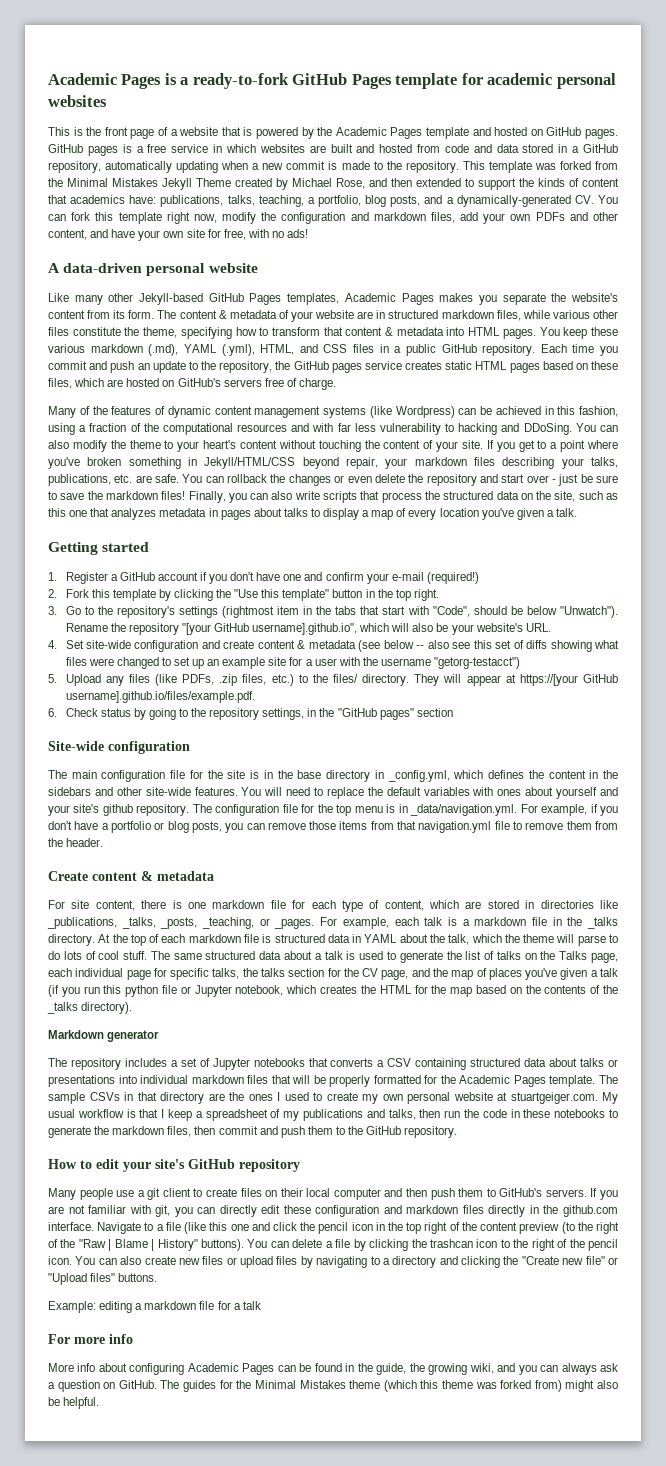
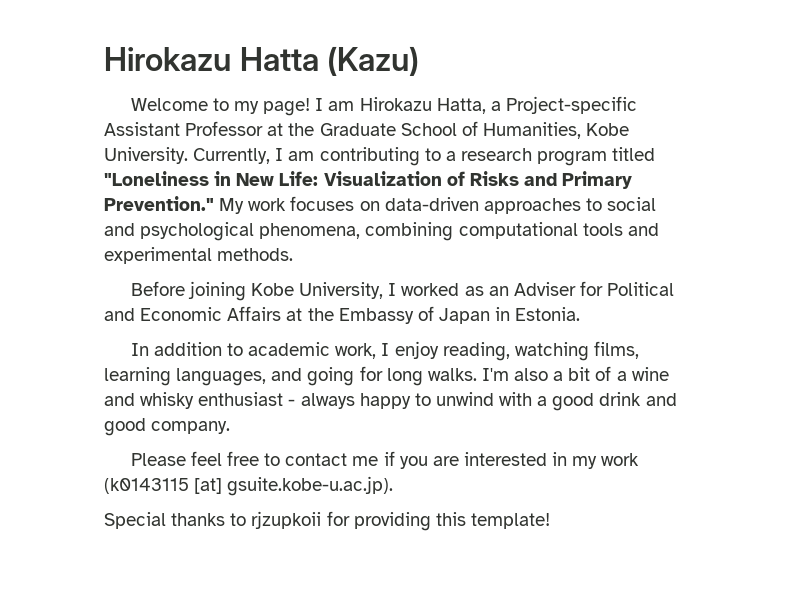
- Academic Pages is a ready-to-fork GitHub Pages template for academic personal websites
- This is the front page of a website that is powered by the Academic Pages template and hosted on GitHub pages. GitHub pages is a free service in which websites are built and hosted from code and data stored in a GitHub repository, automatically updating when a new commit is made to the repository. This template was forked from the Minimal Mistakes Jekyll Theme created by Michael Rose, and then extended to support the kinds of content that academics have: publications, talks, teaching, a portfolio, blog posts, and a dynamically-generated CV. You can fork this template right now, modify the configuration and markdown files, add your own PDFs and other content, and have your own site for free, with no ads!
- A data-driven personal website
- Like many other Jekyll-based GitHub Pages templates, Academic Pages makes you separate the website's content from its form. The content & metadata of your website are in structured markdown files, while various other files constitute the theme, specifying how to transform that content & metadata into HTML pages. You keep these various markdown (.md), YAML (.yml), HTML, and CSS files in a public GitHub repository. Each time you commit and push an update to the repository, the GitHub pages service creates static HTML pages based on these files, which are hosted on GitHub's servers free of charge.
- Many of the features of dynamic content management systems (like Wordpress) can be achieved in this fashion, using a fraction of the computational resources and with far less vulnerability to hacking and DDoSing. You can also modify the theme to your heart's content without touching the content of your site. If you get to a point where you've broken something in Jekyll/HTML/CSS beyond repair, your markdown files describing your talks, publications, etc. are safe. You can rollback the changes or even delete the repository and start over - just be sure to save the markdown files! Finally, you can also write scripts that process the structured data on the site, such as this one that analyzes metadata in pages about talks to display a map of every location you've given a talk.
- Getting started
- 1. Register a GitHub account if you don't have one and confirm your e-mail (required!)
- 2. Fork this template by clicking the "Use this template" button in the top right.
- 3. Go to the repository's settings (rightmost item in the tabs that start with "Code", should be below "Unwatch"). Rename the repository "[your GitHub username].github.io", which will also be your website's URL.
- 4. Set site-wide configuration and create content & metadata (see below -- also see this set of diffs showing what files were changed to set up an example site for a user with the username "getorg-testacct")
- 5. Upload any files (like PDFs, .zip files, etc.) to the files/ directory. They will appear at https://[your GitHub username].github.io/files/example.pdf.
- 6. Check status by going to the repository settings, in the "GitHub pages" section
- Site-wide configuration
- The main configuration file for the site is in the base directory in _config.yml, which defines the content in the sidebars and other site-wide features. You will need to replace the default variables with ones about yourself and your site's github repository. The configuration file for the top menu is in _data/navigation.yml. For example, if you don't have a portfolio or blog posts, you can remove those items from that navigation.yml file to remove them from the header.
- Create content & metadata
- For site content, there is one markdown file for each type of content, which are stored in directories like _publications, _talks, _posts, _teaching, or _pages. For example, each talk is a markdown file in the _talks directory. At the top of each markdown file is structured data in YAML about the talk, which the theme will parse to do lots of cool stuff. The same structured data about a talk is used to generate the list of talks on the Talks page, each individual page for specific talks, the talks section for the CV page, and the map of places you've given a talk (if you run this python file or Jupyter notebook, which creates the HTML for the map based on the contents of the _talks directory).
- Markdown generator
- The repository includes a set of Jupyter notebooks that converts a CSV containing structured data about talks or presentations into individual markdown files that will be properly formatted for the Academic Pages template. The sample CSVs in that directory are the ones I used to create my own personal website at stuartgeiger.com. My usual workflow is that I keep a spreadsheet of my publications and talks, then run the code in these notebooks to generate the markdown files, then commit and push them to the GitHub repository.
- How to edit your site's GitHub repository
- Many people use a git client to create files on their local computer and then push them to GitHub's servers. If you are not familiar with git, you can directly edit these configuration and markdown files directly in the github.com interface. Navigate to a file (like this one and click the pencil icon in the top right of the content preview (to the right of the "Raw | Blame | History" buttons). You can delete a file by clicking the trashcan icon to the right of the pencil icon. You can also create new files or upload files by navigating to a directory and clicking the "Create new file" or "Upload files" buttons.
- Example: editing a markdown file for a talk
- For more info
- More info about configuring Academic Pages can be found in the guide, the growing wiki, and you can always ask a question on GitHub. The guides for the Minimal Mistakes theme (which this theme was forked from) might also be helpful.
+ Hirokazu Hatta (Kazu)
+ Welcome to my page! I am Hirokazu Hatta, a Project-specific Assistant Professor at the Graduate School of Humanities, Kobe University. Currently, I am contributing to a research program titled "Loneliness in New Life: Visualization of Risks and Primary Prevention." My work focuses on data-driven approaches to social and psychological phenomena, combining computational tools and experimental methods.
+ Before joining Kobe University, I worked as an Adviser for Political and Economic Affairs at the Embassy of Japan in Estonia.
+ In addition to academic work, I enjoy reading, watching films, learning languages, and going for long walks. I'm also a bit of a wine and whisky enthusiast - always happy to unwind with a good drink and good company.
+ Please feel free to contact me if you are interested in my work (k0143115 [at] gsuite.kobe-u.ac.jp).
+ Special thanks to rjzupkoii for providing this template!

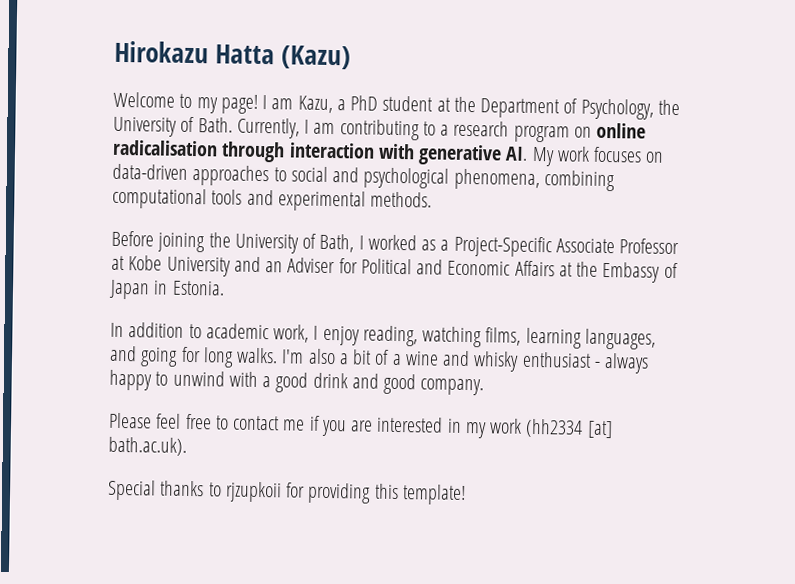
- I am Hirokazu Hatta, a Project-specific Assistant Professor at the Graduate School of Humanities, Kobe University.
+ I am Kazu, a PhD student at the Department of Psychology, the University of Bath.
- Currently, I am contributing to a research program titled "Loneliness in New Life: Visualization of Risks and Primary Prevention." My work focuses on data-driven approaches to social and psychological phenomena, combining computational tools and experimental methods.
+ Currently, I am contributing to a research program on online radicalisation through interaction with generative AI. My work focuses on data-driven approaches to social and psychological phenomena, combining computational tools and experimental methods.
- Before joining Kobe University, I worked as an Adviser for Political and Economic Affairs at the Embassy of Japan in Estonia.
+ Before joining the University of Bath, I worked as a Project-Specific Associate Professor at Kobe University and an Adviser for Political and Economic Affairs at the Embassy of Japan in Estonia.
- Please feel free to contact me if you are interested in my work (k0143115 [at] gsuite.kobe-u.ac.jp).
+ Please feel free to contact me if you are interested in my work (hh2334 [at] bath.ac.uk).

